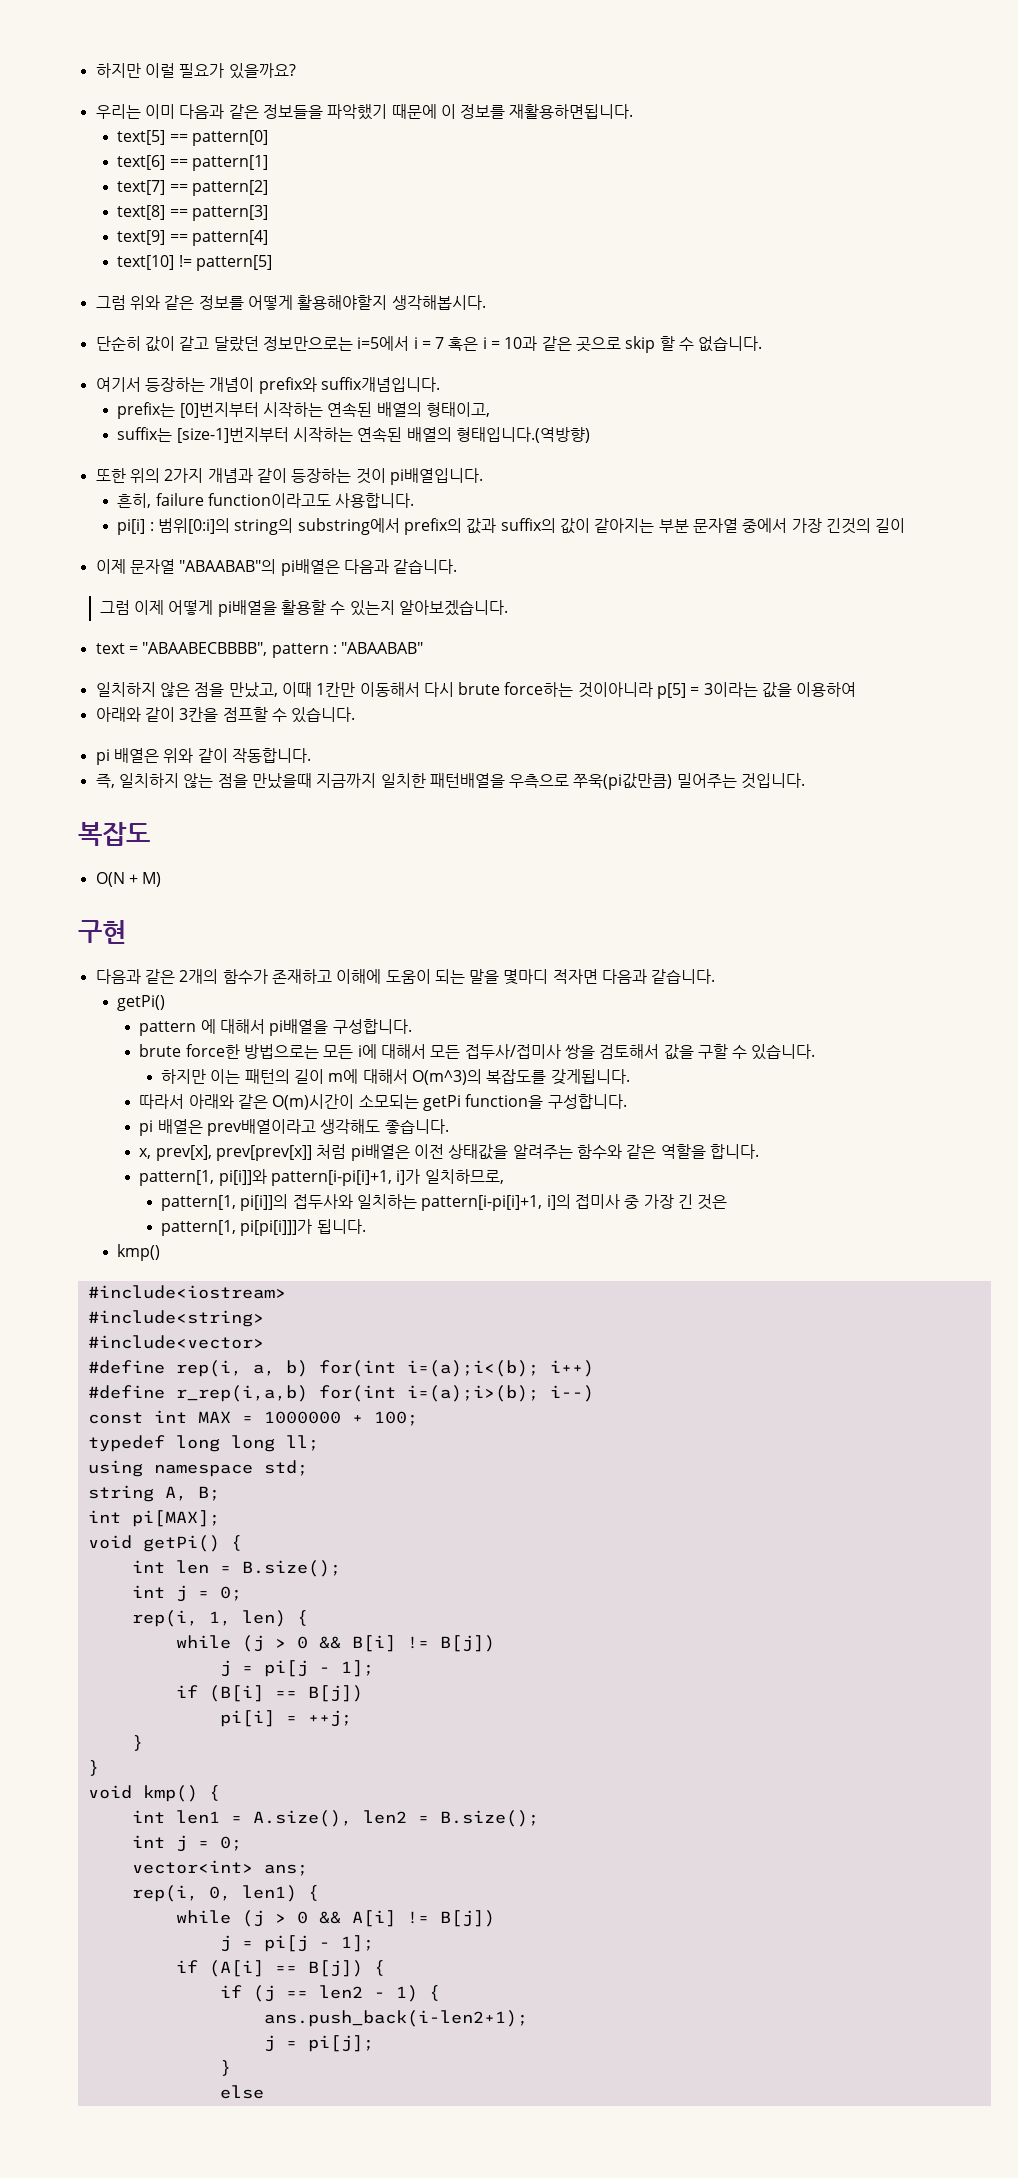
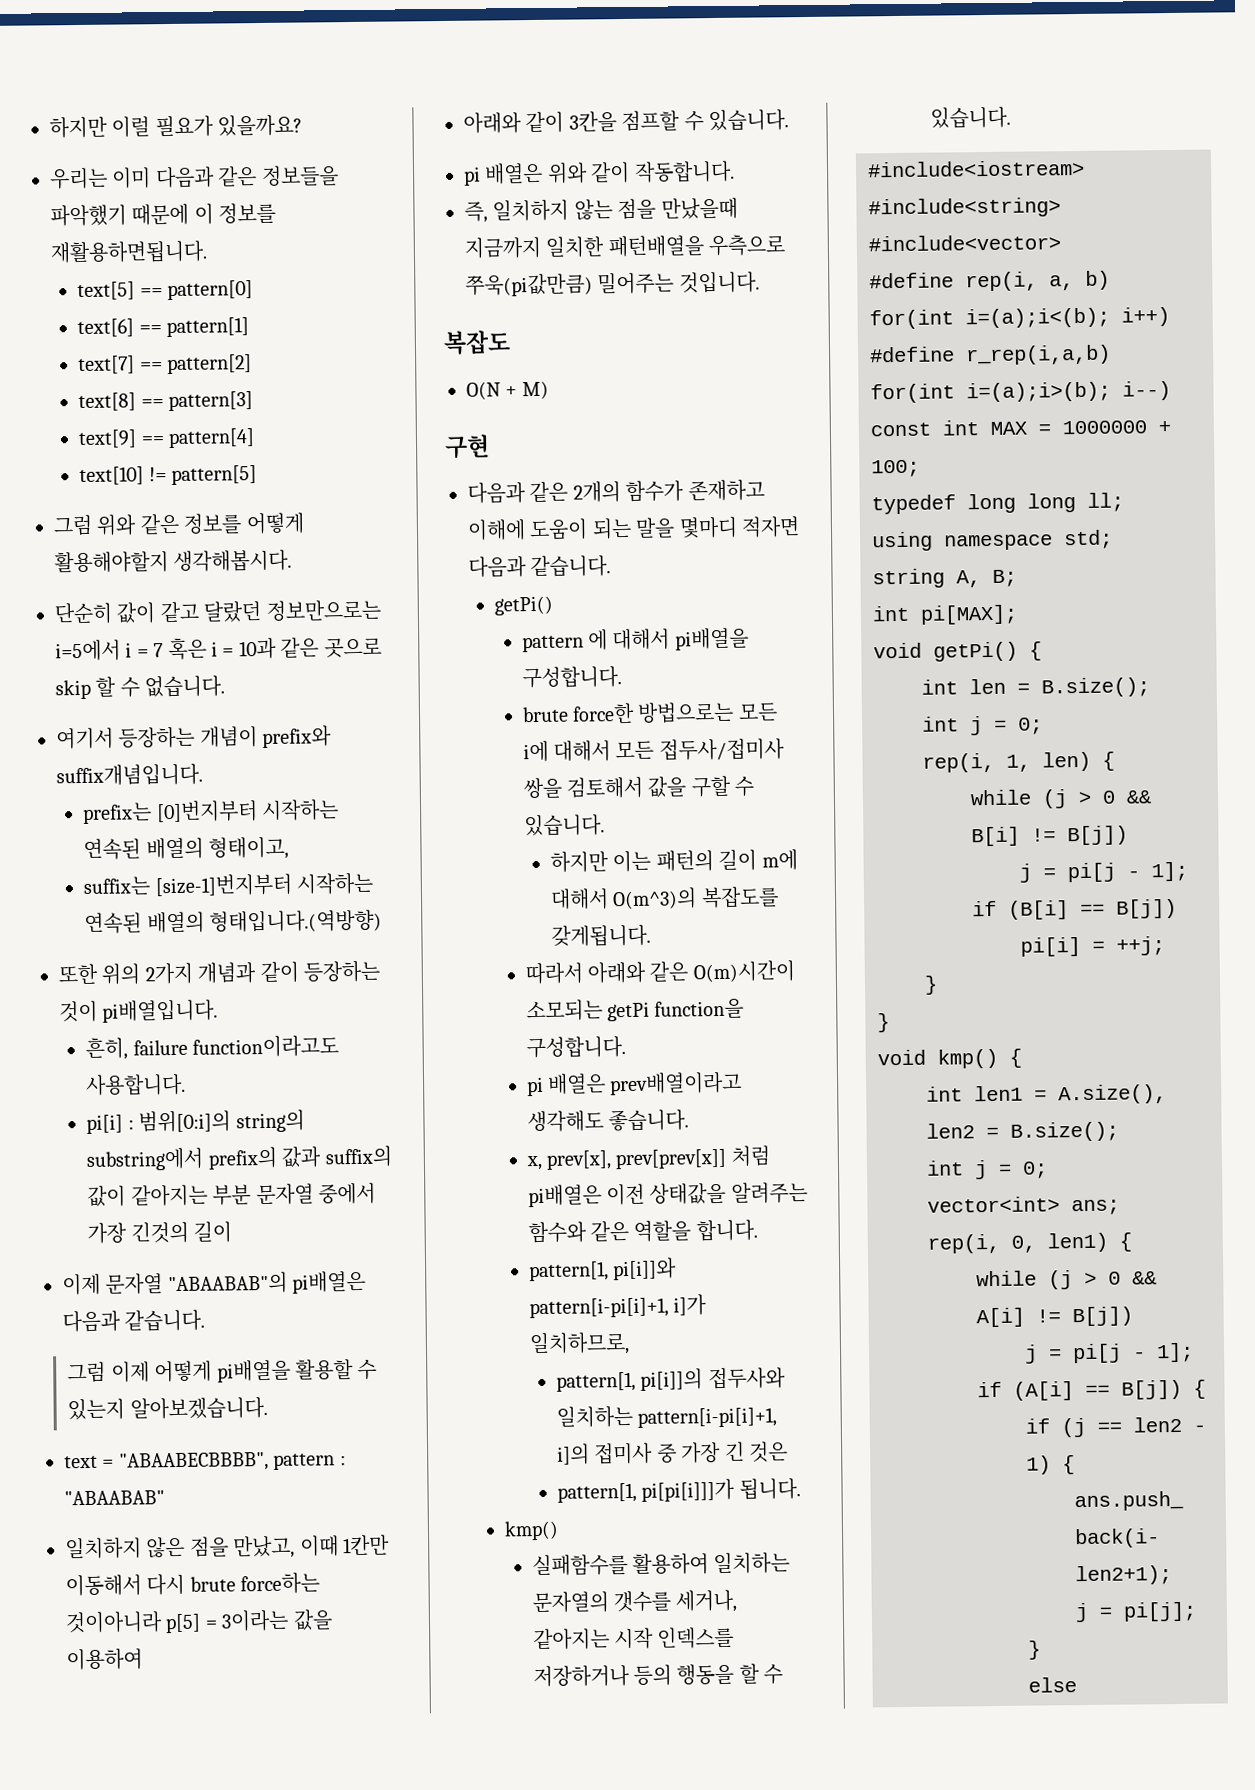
+ 실패함수를 활용하여 일치하는 문자열의 갯수를 세거나, 같아지는 시작 인덱스를 저장하거나 등의 행동을 할 수 있습니다.

